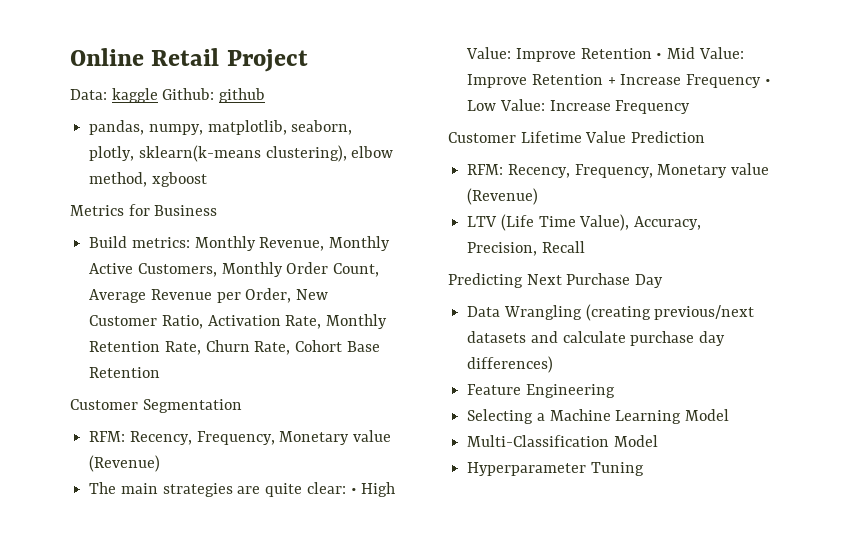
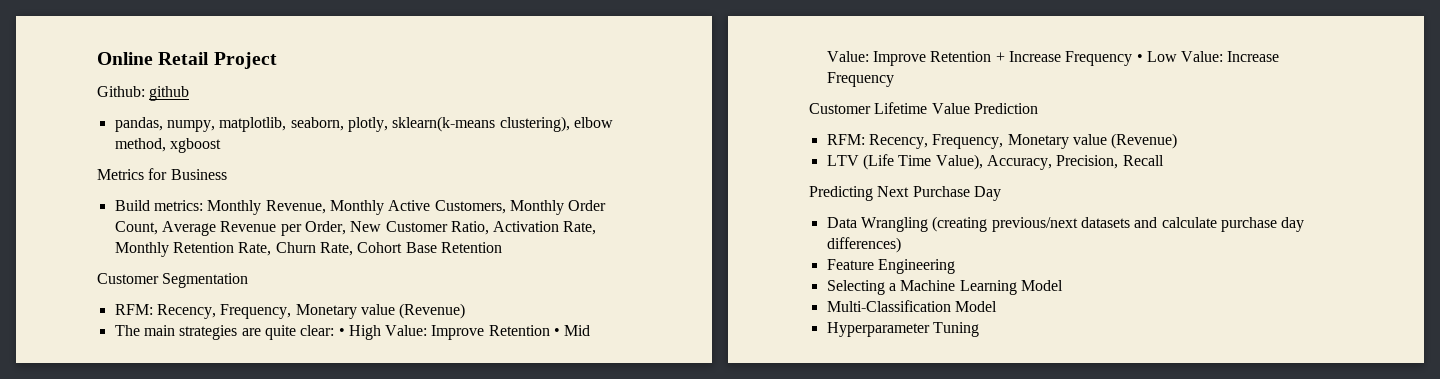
- Data: kaggle Github: github
+ Github: github

